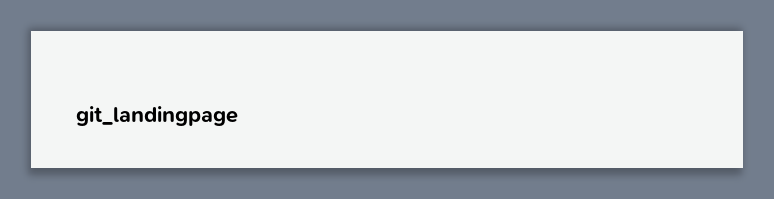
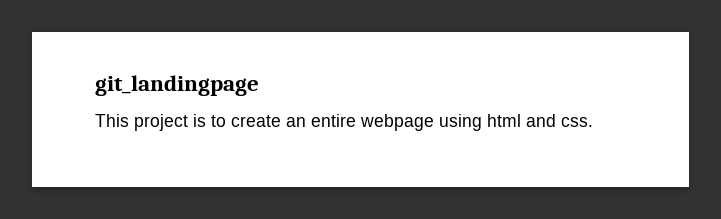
+ This project is to create an entire webpage using html and css.

